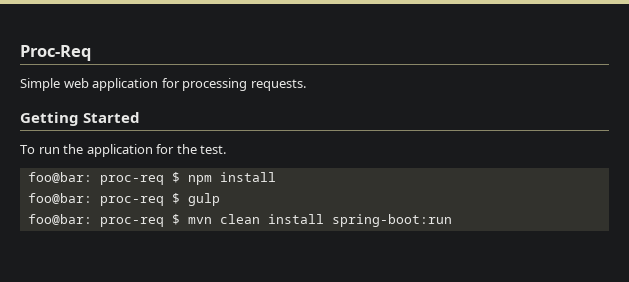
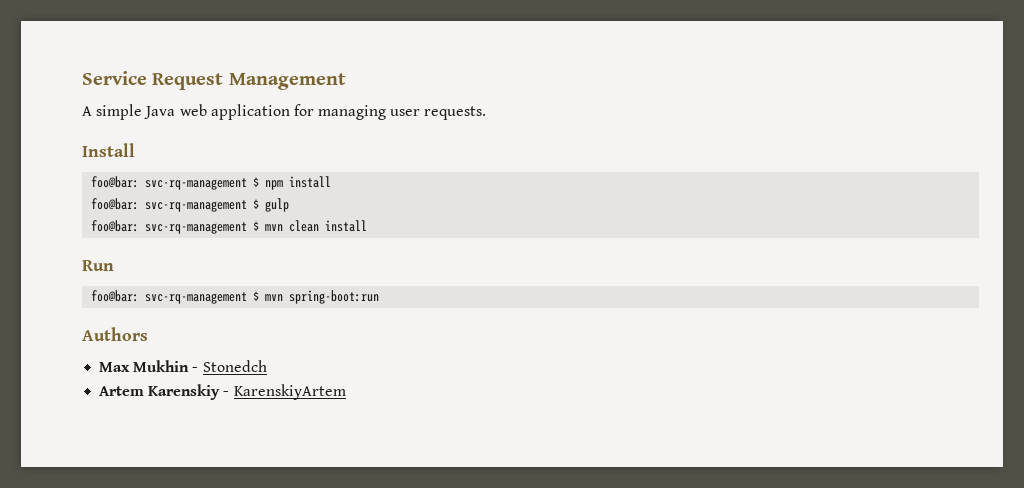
- Proc-Req
- Simple web application for processing requests.
+ Service Request Management
+ A simple Java web application for managing user requests.
- Getting Started
- To run the application for the test.
- foo@bar: proc-req $ npm install
+ Install
+ foo@bar: svc-rq-management $ npm install
- foo@bar: proc-req $ gulp
+ foo@bar: svc-rq-management $ gulp
- foo@bar: proc-req $ mvn clean install spring-boot:run
+ foo@bar: svc-rq-management $ mvn clean install
+ Run
+ foo@bar: svc-rq-management $ mvn spring-boot:run
+ Authors
+ Max Mukhin - Stonedch
+ Artem Karenskiy - KarenskiyArtem

